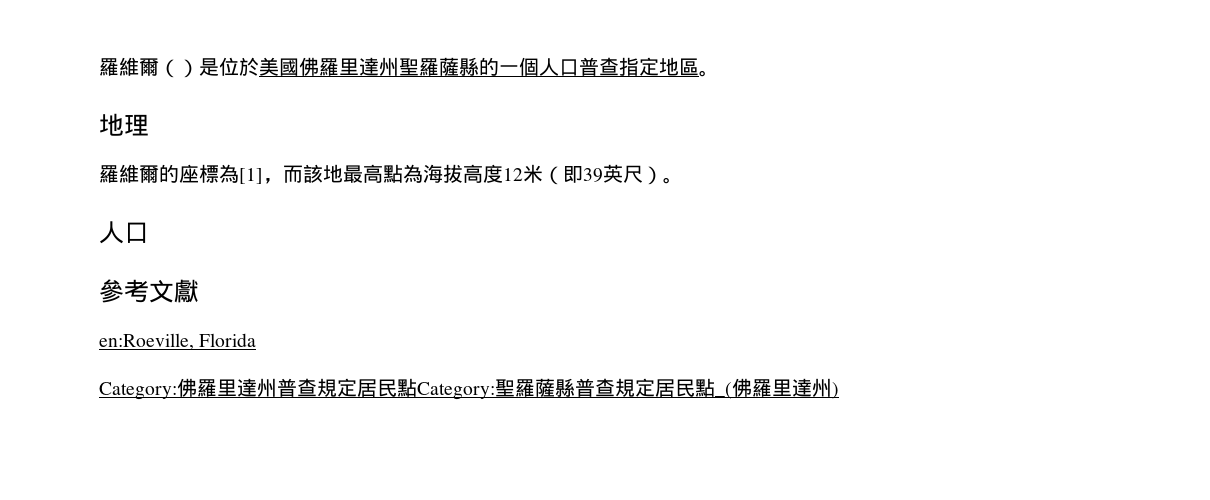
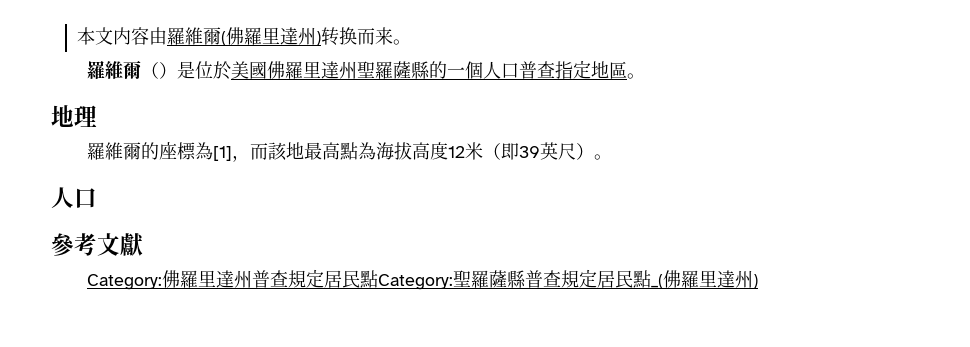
+ 本文内容由羅維爾(佛羅里達州)转换而来。
- en:Roeville, Florida

